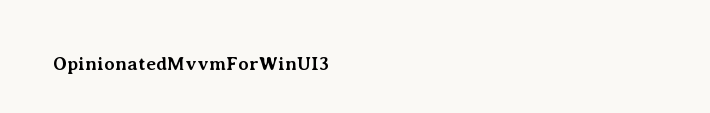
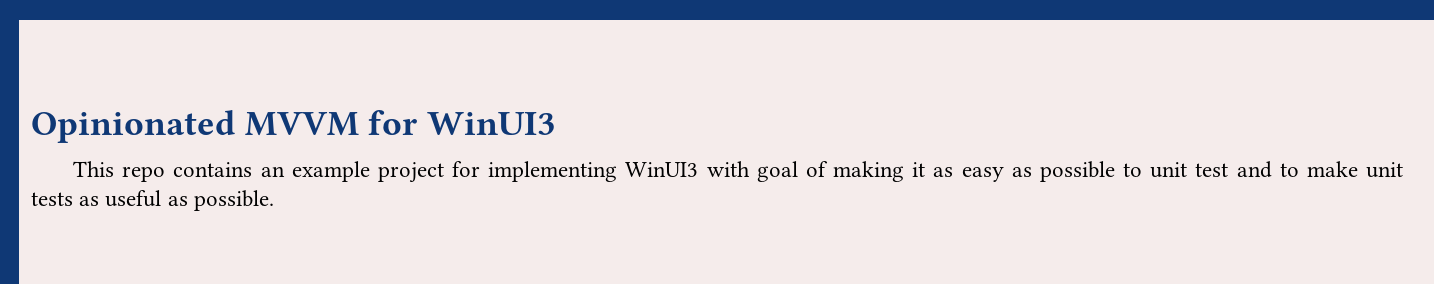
- OpinionatedMvvmForWinUI3
+ Opinionated MVVM for WinUI3
+ This repo contains an example project for implementing WinUI3 with goal of making it as easy as possible to unit test and to make unit tests as useful as possible.

